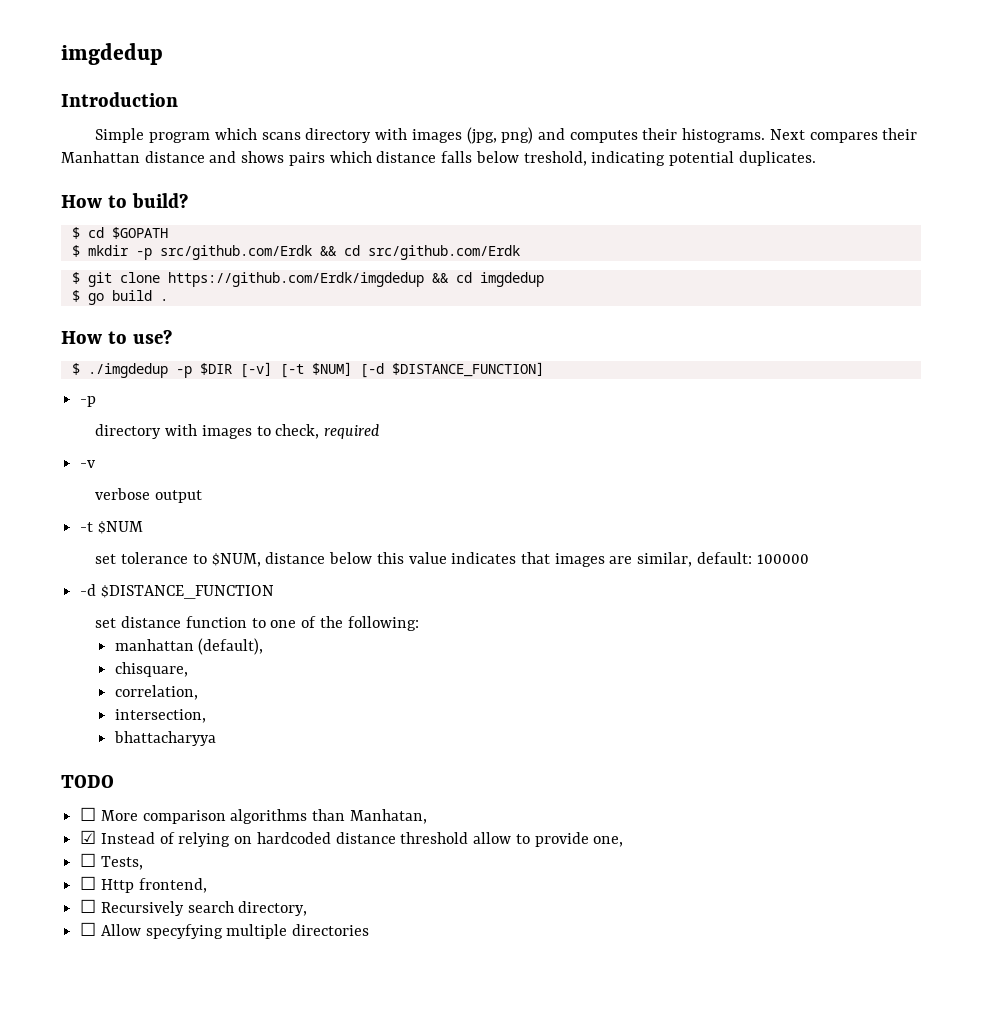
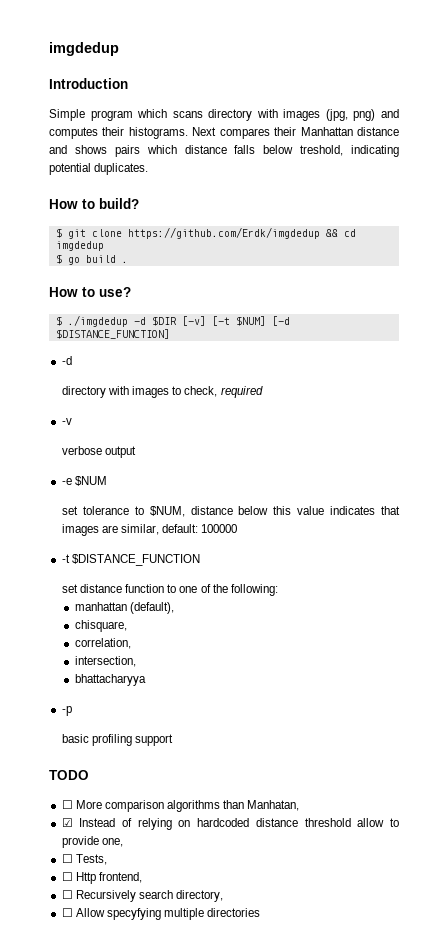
- $ cd $GOPATH
- $ mkdir -p src/github.com/Erdk && cd src/github.com/Erdk
- $ ./imgdedup -p $DIR [-v] [-t $NUM] [-d $DISTANCE_FUNCTION]
- -p
+ $ ./imgdedup -d $DIR [-v] [-t $NUM] [-d $DISTANCE_FUNCTION]
+ -d
- -t $NUM
+ -e $NUM
- -d $DISTANCE_FUNCTION
+ -t $DISTANCE_FUNCTION
+ -p
+ basic profiling support

